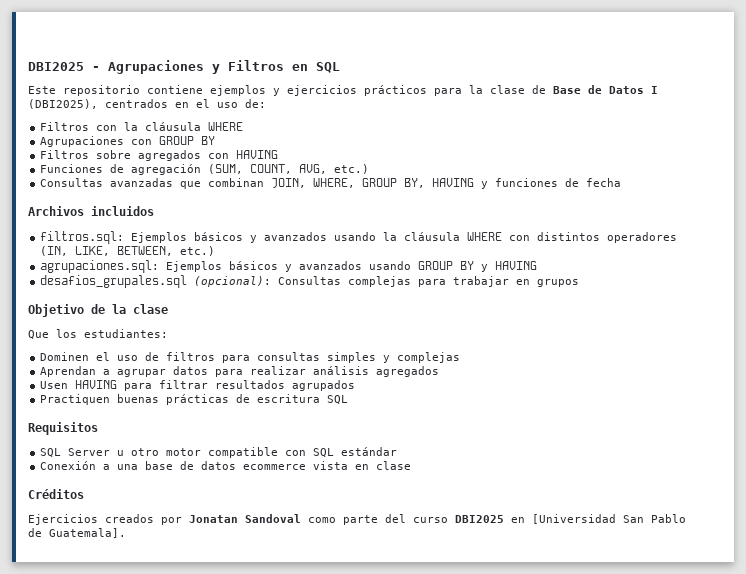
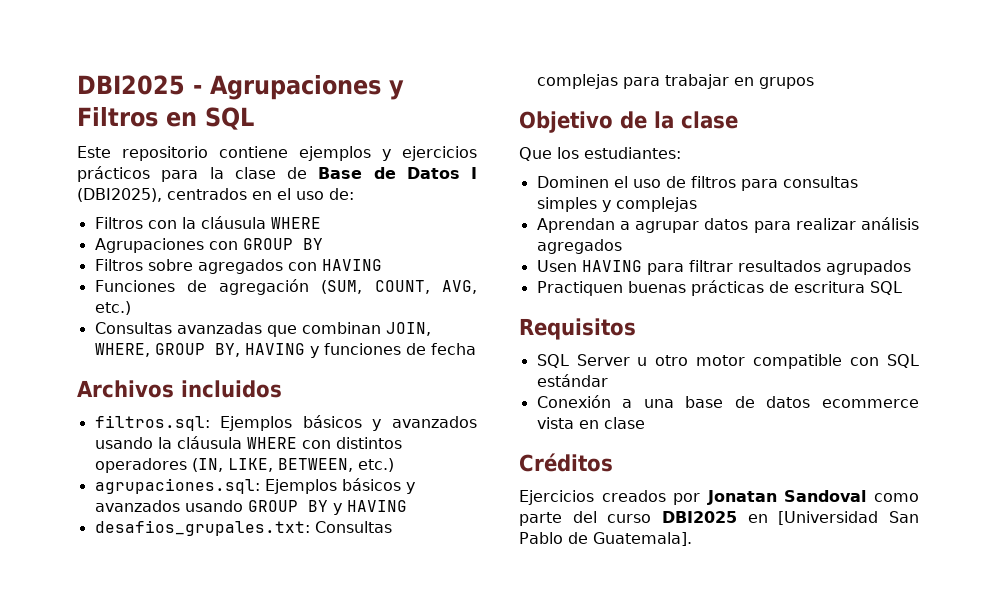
- desafios_grupales.sql (opcional): Consultas complejas para trabajar en grupos
+ desafios_grupales.txt: Consultas complejas para trabajar en grupos

